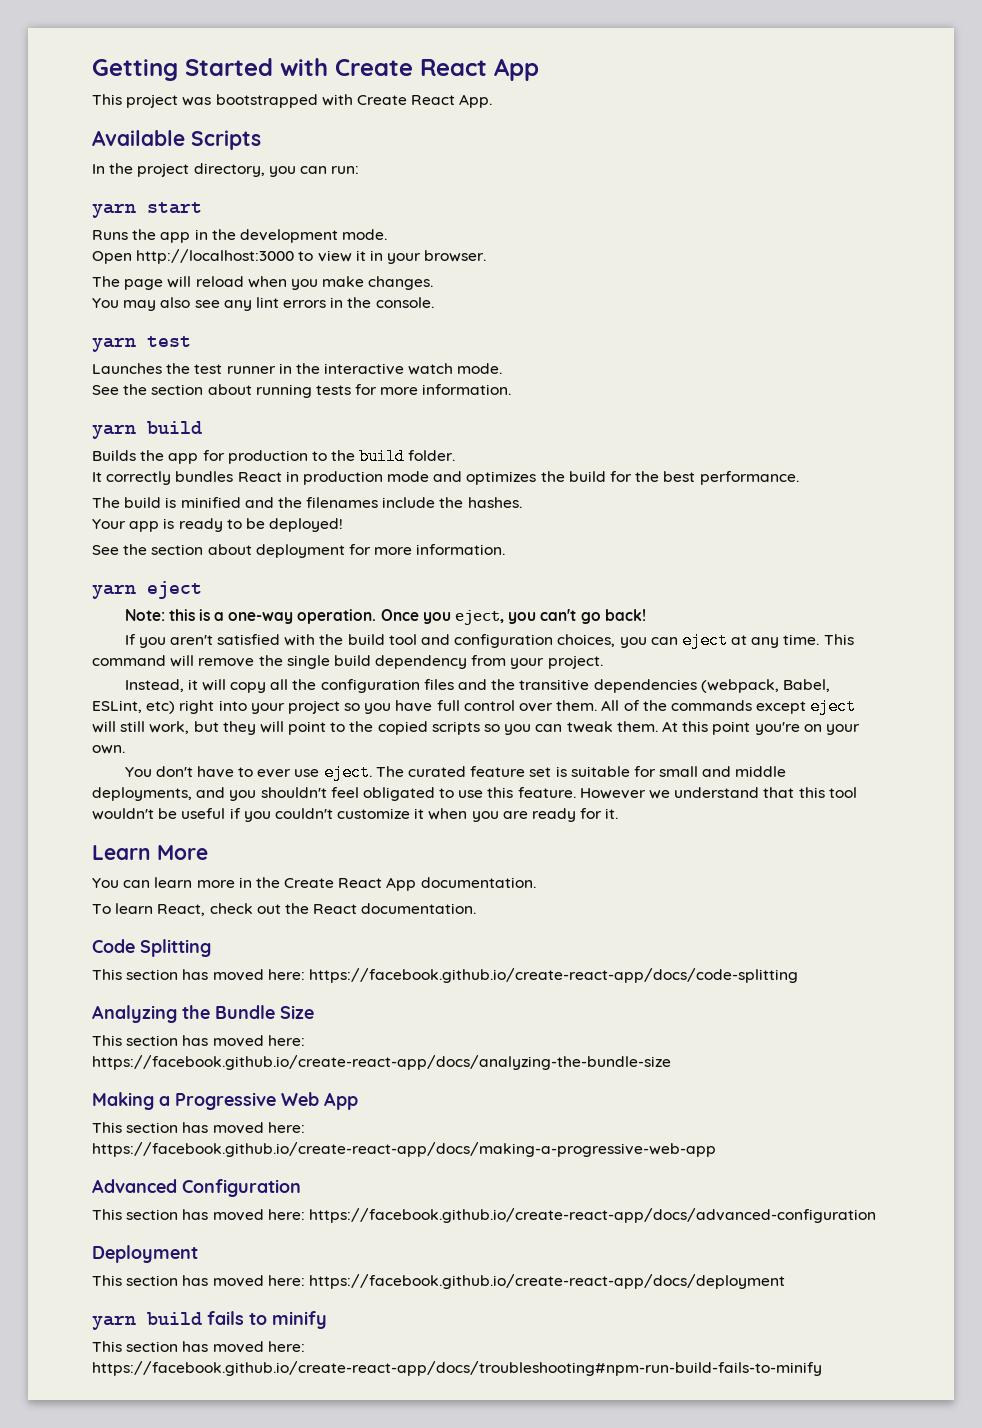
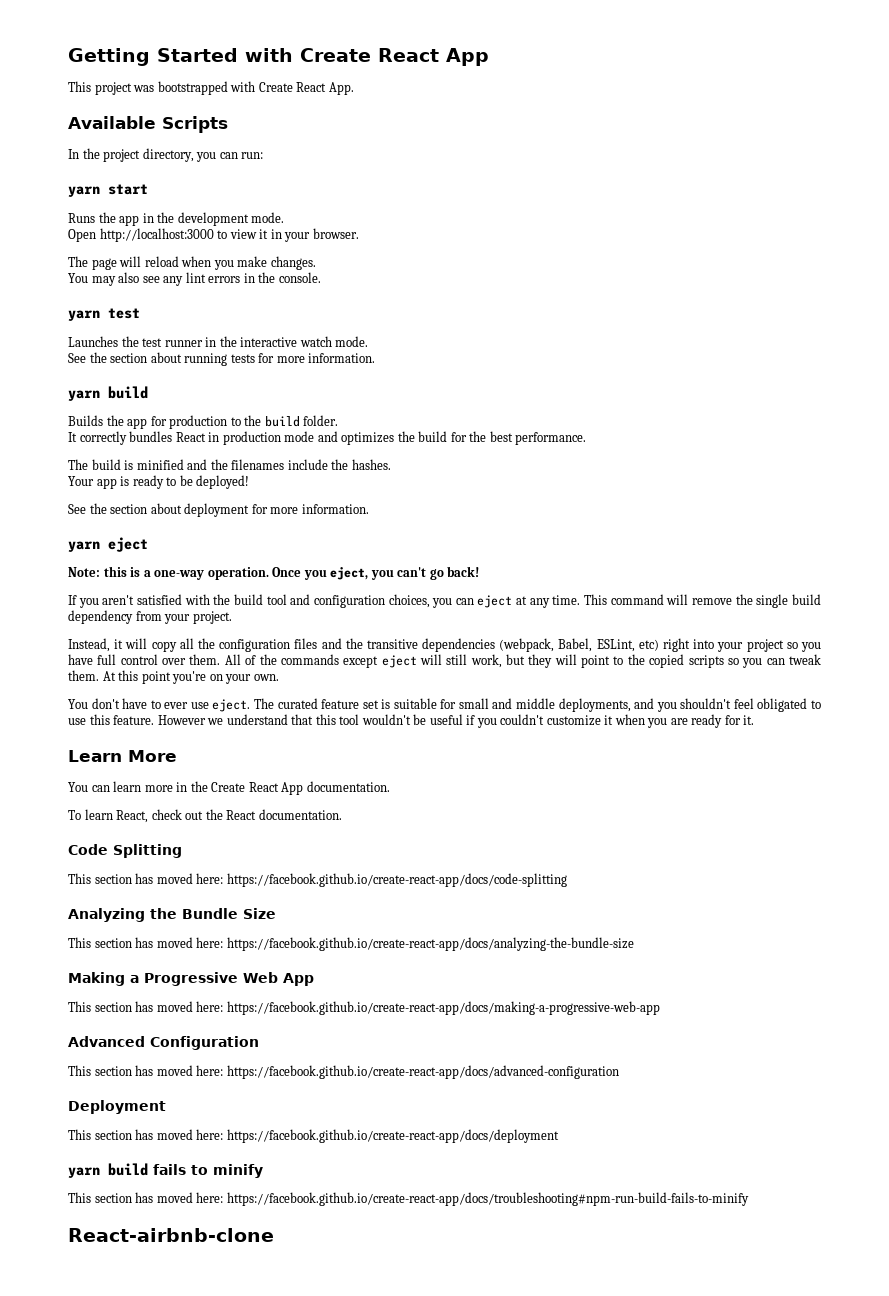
+ React-airbnb-clone

